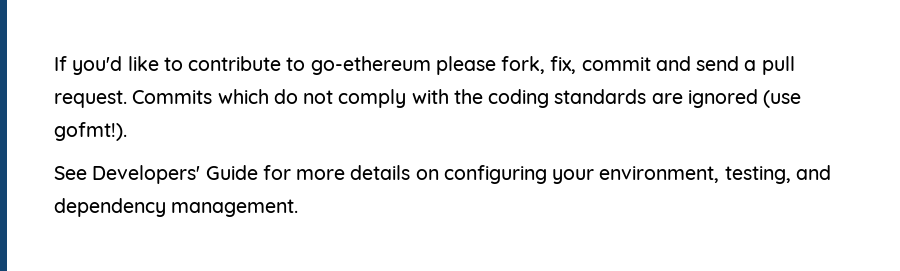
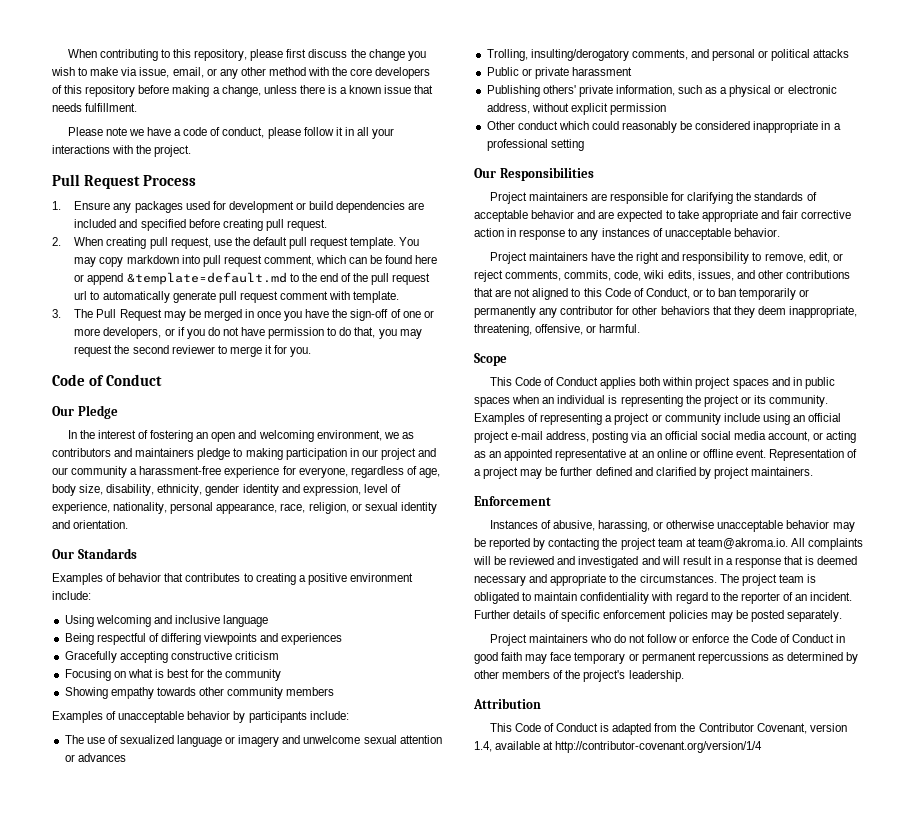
- If you'd like to contribute to go-ethereum please fork, fix, commit and send a pull request. Commits which do not comply with the coding standards are ignored (use gofmt!).
- See Developers' Guide for more details on configuring your environment, testing, and dependency management.
+ When contributing to this repository, please first discuss the change you wish to make via issue, email, or any other method with the core developers of this repository before making a change, unless there is a known issue that needs fulfillment.
+ Please note we have a code of conduct, please follow it in all your interactions with the project.
+ Pull Request Process
+ 1. Ensure any packages used for development or build dependencies are included and specified before creating pull request.
+ 2. When creating pull request, use the default pull request template. You may copy markdown into pull request comment, which can be found here or append &template=default.md to the end of the pull request url to automatically generate pull request comment with template.
+ 3. The Pull Request may be merged in once you have the sign-off of one or more developers, or if you do not have permission to do that, you may request the second reviewer to merge it for you.
+ Code of Conduct
+ Our Pledge
+ In the interest of fostering an open and welcoming environment, we as contributors and maintainers pledge to making participation in our project and our community a harassment-free experience for everyone, regardless of age, body size, disability, ethnicity, gender identity and expression, level of experience, nationality, personal appearance, race, religion, or sexual identity and orientation.
+ Our Standards
+ Examples of behavior that contributes to creating a positive environment include:
+ Using welcoming and inclusive language
+ Being respectful of differing viewpoints and experiences
+ Gracefully accepting constructive criticism
+ Focusing on what is best for the community
+ Showing empathy towards other community members
+ Examples of unacceptable behavior by participants include:
+ The use of sexualized language or imagery and unwelcome sexual attention or advances
+ Trolling, insulting/derogatory comments, and personal or political attacks
+ Public or private harassment
+ Publishing others' private information, such as a physical or electronic address, without explicit permission
+ Other conduct which could reasonably be considered inappropriate in a professional setting
+ Our Responsibilities
+ Project maintainers are responsible for clarifying the standards of acceptable behavior and are expected to take appropriate and fair corrective action in response to any instances of unacceptable behavior.
+ Project maintainers have the right and responsibility to remove, edit, or reject comments, commits, code, wiki edits, issues, and other contributions that are not aligned to this Code of Conduct, or to ban temporarily or permanently any contributor for other behaviors that they deem inappropriate, threatening, offensive, or harmful.
+ Scope
+ This Code of Conduct applies both within project spaces and in public spaces when an individual is representing the project or its community. Examples of representing a project or community include using an official project e-mail address, posting via an official social media account, or acting as an appointed representative at an online or offline event. Representation of a project may be further defined and clarified by project maintainers.
+ Enforcement
+ Instances of abusive, harassing, or otherwise unacceptable behavior may be reported by contacting the project team at team@akroma.io. All complaints will be reviewed and investigated and will result in a response that is deemed necessary and appropriate to the circumstances. The project team is obligated to maintain confidentiality with regard to the reporter of an incident. Further details of specific enforcement policies may be posted separately.
+ Project maintainers who do not follow or enforce the Code of Conduct in good faith may face temporary or permanent repercussions as determined by other members of the project's leadership.
+ Attribution
+ This Code of Conduct is adapted from the Contributor Covenant, version 1.4, available at http://contributor-covenant.org/version/1/4

